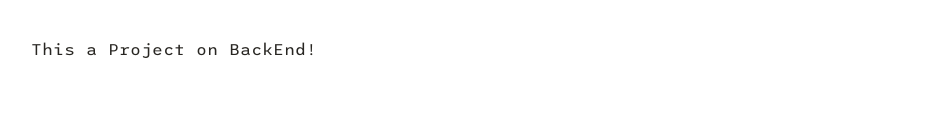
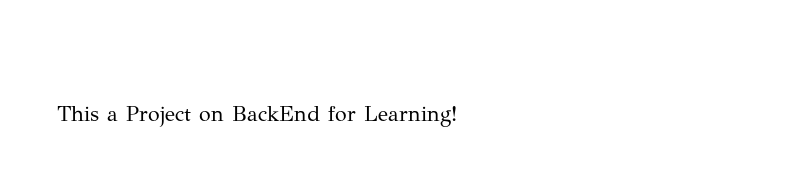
- This a Project on BackEnd!
+ This a Project on BackEnd for Learning!

